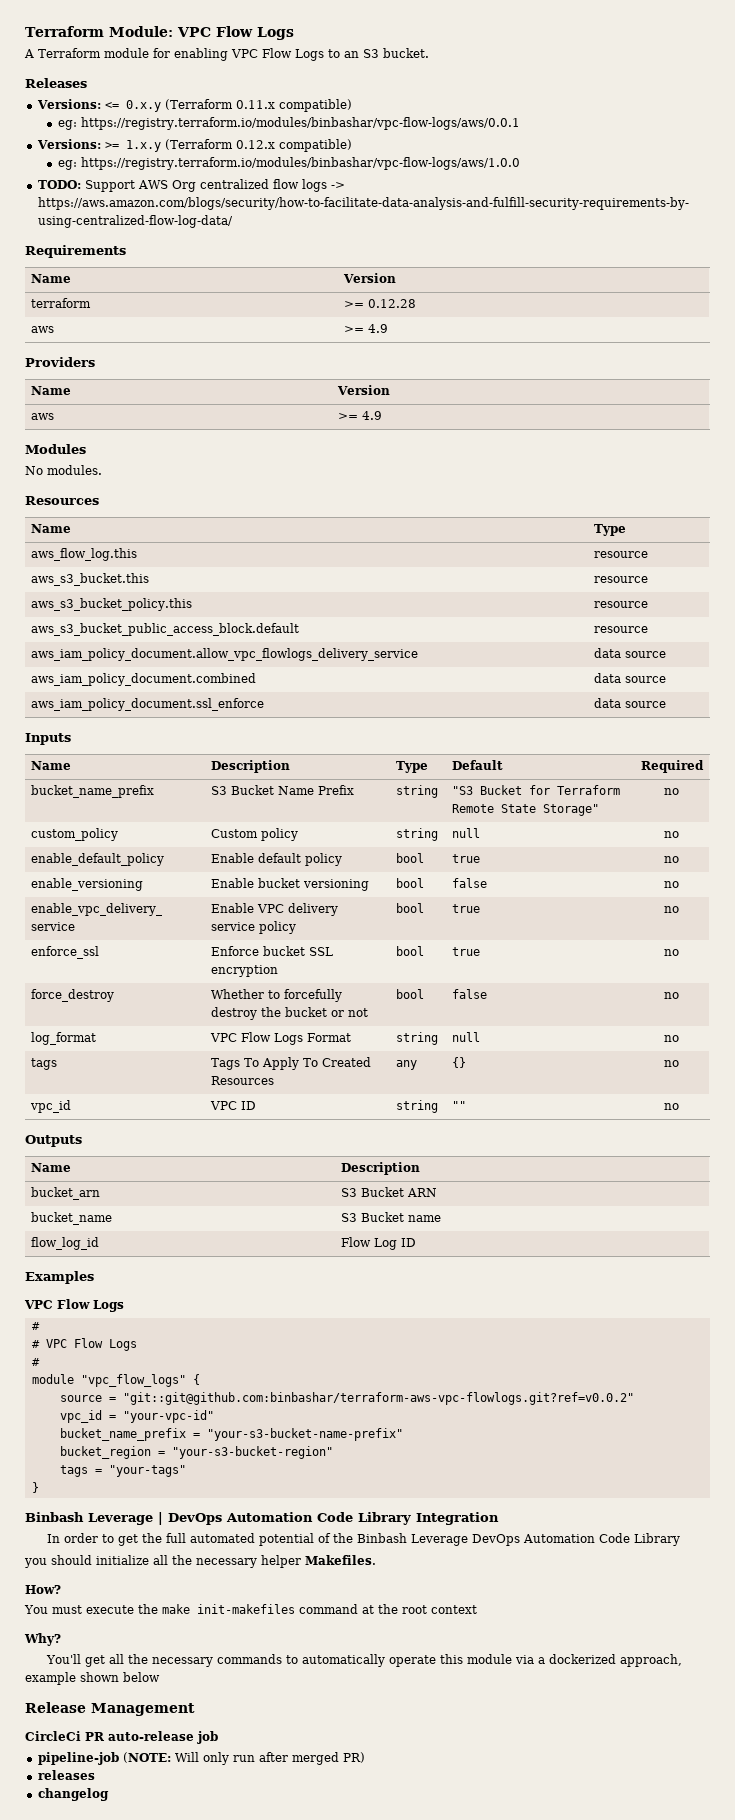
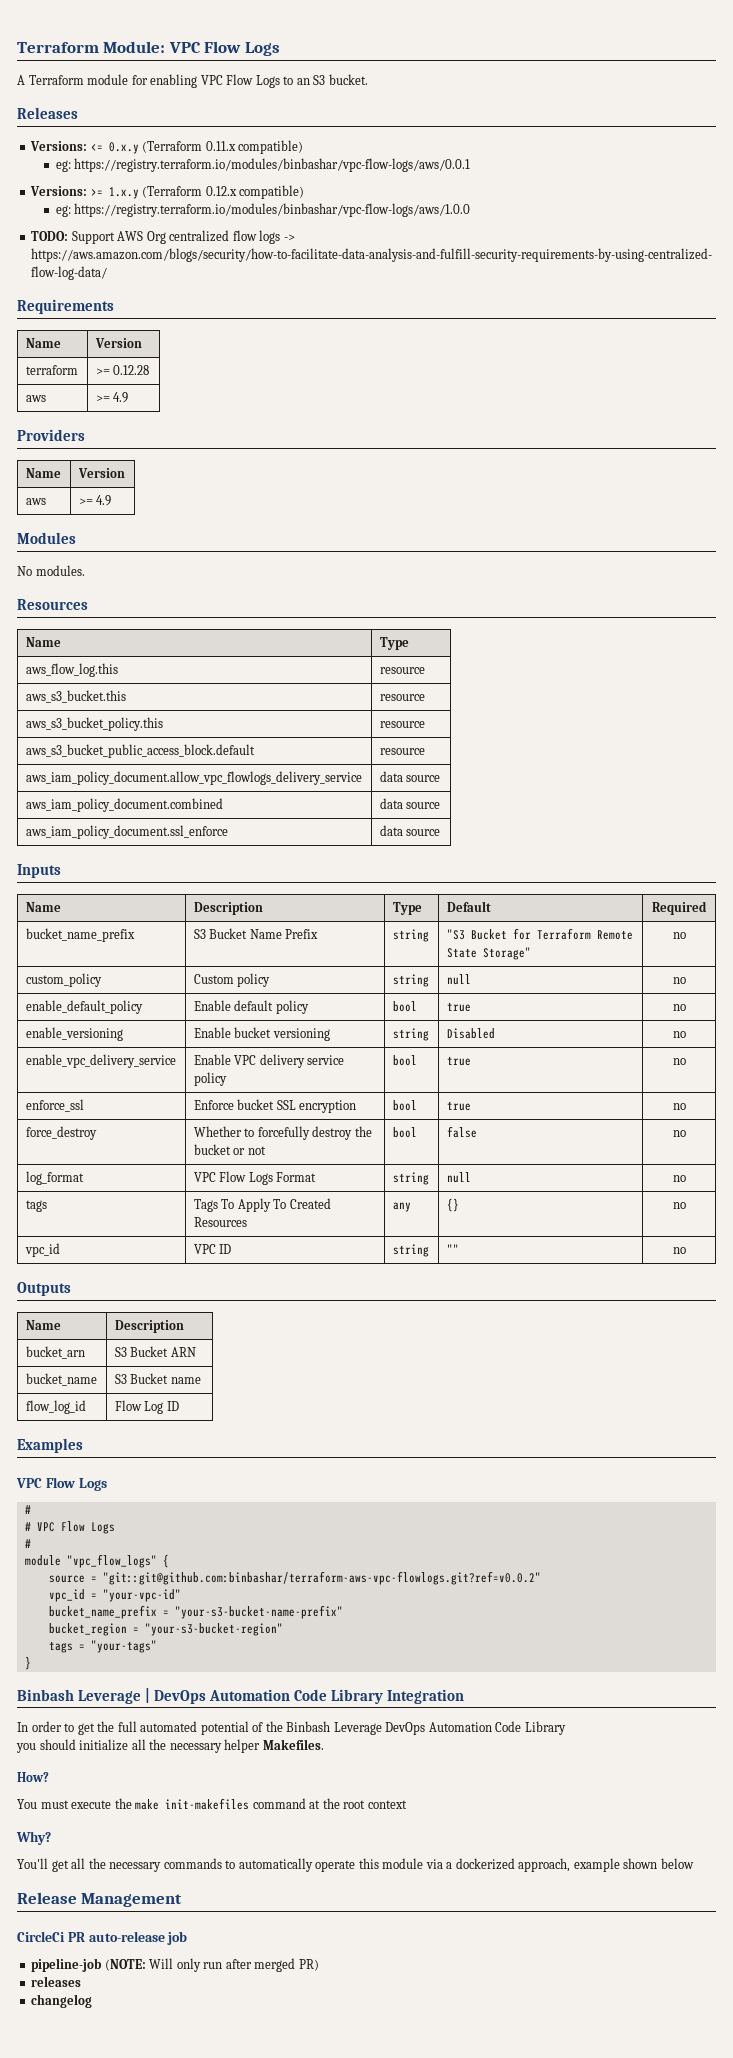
- enable_versioning | Enable bucket versioning | bool | false | no
+ enable_versioning | Enable bucket versioning | string | Disabled | no

